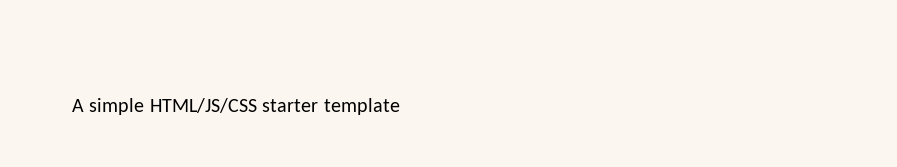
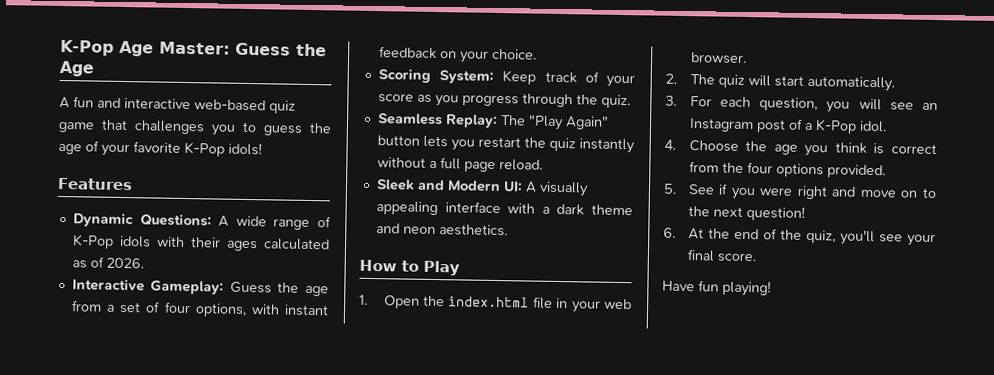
- A simple HTML/JS/CSS starter template
+ K-Pop Age Master: Guess the Age
+ A fun and interactive web-based quiz game that challenges you to guess the age of your favorite K-Pop idols!
+ Features
+ Dynamic Questions: A wide range of K-Pop idols with their ages calculated as of 2026.
+ Interactive Gameplay: Guess the age from a set of four options, with instant feedback on your choice.
+ Scoring System: Keep track of your score as you progress through the quiz.
+ Seamless Replay: The "Play Again" button lets you restart the quiz instantly without a full page reload.
+ Sleek and Modern UI: A visually appealing interface with a dark theme and neon aesthetics.
+ How to Play
+ 1. Open the index.html file in your web browser.
+ 2. The quiz will start automatically.
+ 3. For each question, you will see an Instagram post of a K-Pop idol.
+ 4. Choose the age you think is correct from the four options provided.
+ 5. See if you were right and move on to the next question!
+ 6. At the end of the quiz, you'll see your final score.
+ Have fun playing!

